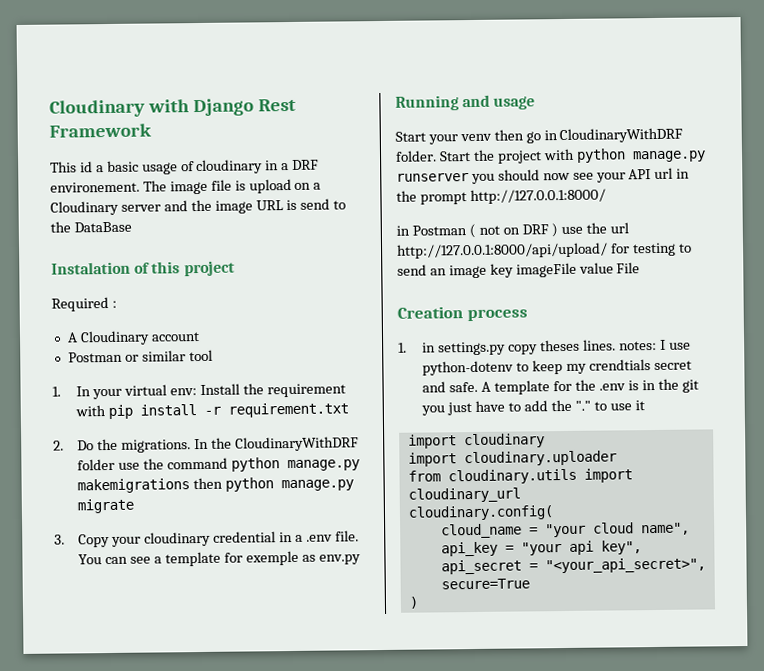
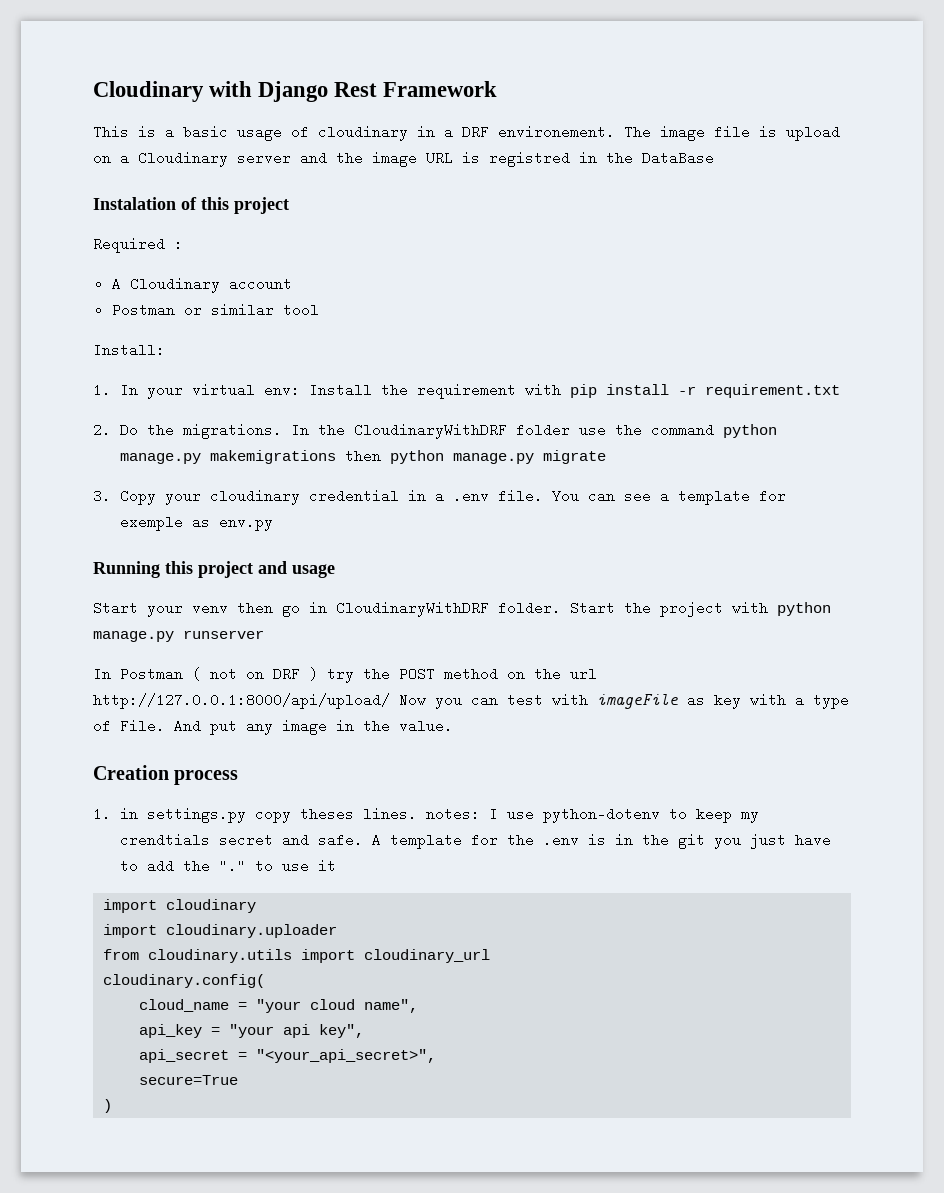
- This id a basic usage of cloudinary in a DRF environement.
+ This is a basic usage of cloudinary in a DRF environement.
- The image file is upload on a Cloudinary server and the image URL is send to the DataBase
+ The image file is upload on a Cloudinary server and the image URL is registred in the DataBase
+ Install:
- Running and usage
+ Running this project and usage
- Start the project with python manage.py runserver you should now see your API url in the prompt http://127.0.0.1:8000/
- in Postman ( not on DRF ) use the url http://127.0.0.1:8000/api/upload/ for testing to send an image key imageFile value File
+ Start the project with python manage.py runserver
+ In Postman ( not on DRF ) try the POST method on the url http://127.0.0.1:8000/api/upload/ Now you can test with imageFile as key with a type of File. And put any image in the value.

